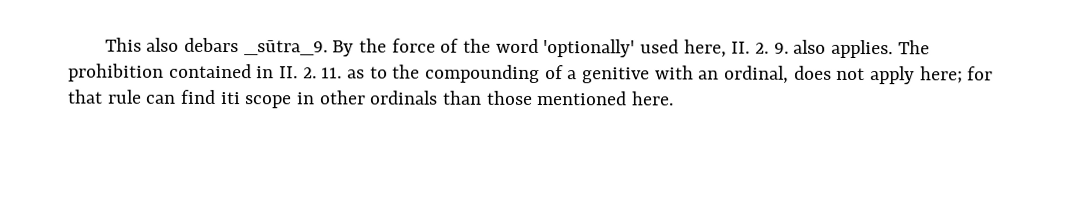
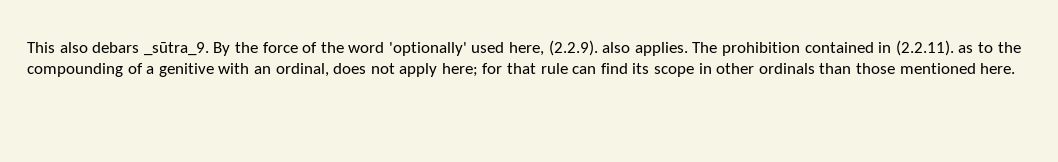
- By the force of the word 'optionally' used here, II. 2. 9. also applies.
+ By the force of the word 'optionally' used here, (2.2.9). also applies.
- The prohibition contained in II. 2. 11. as to the compounding of a genitive with an ordinal, does not apply here; for that rule can find iti scope in other ordinals than those mentioned here.
+ The prohibition contained in (2.2.11). as to the compounding of a genitive with an ordinal, does not apply here; for that rule can find its scope in other ordinals than those mentioned here.

